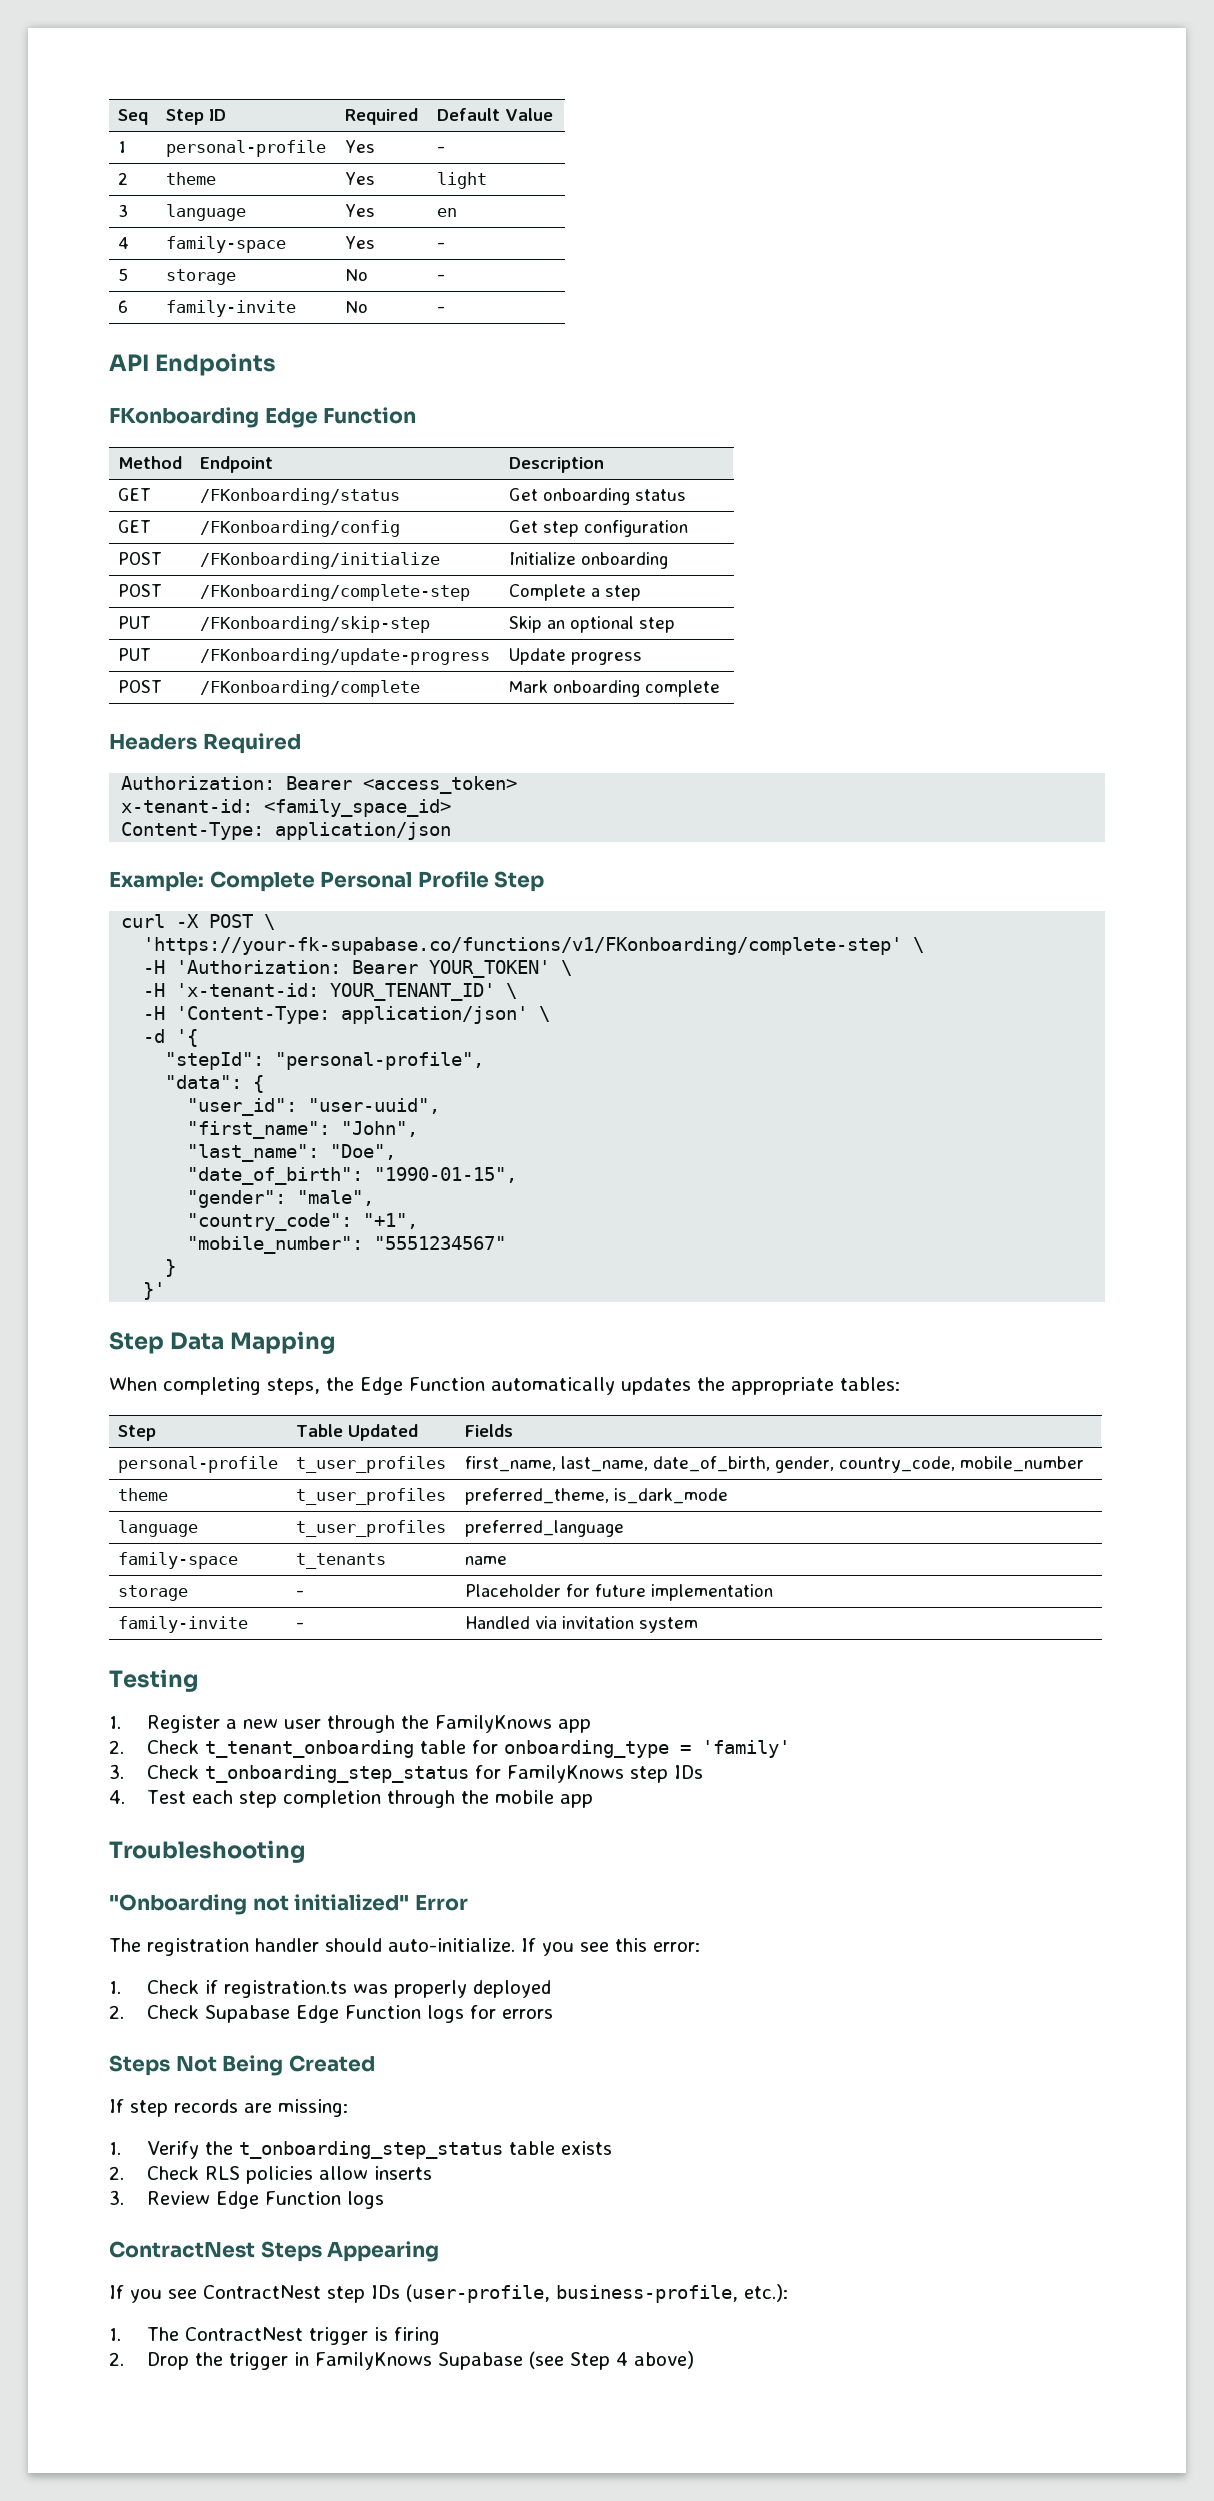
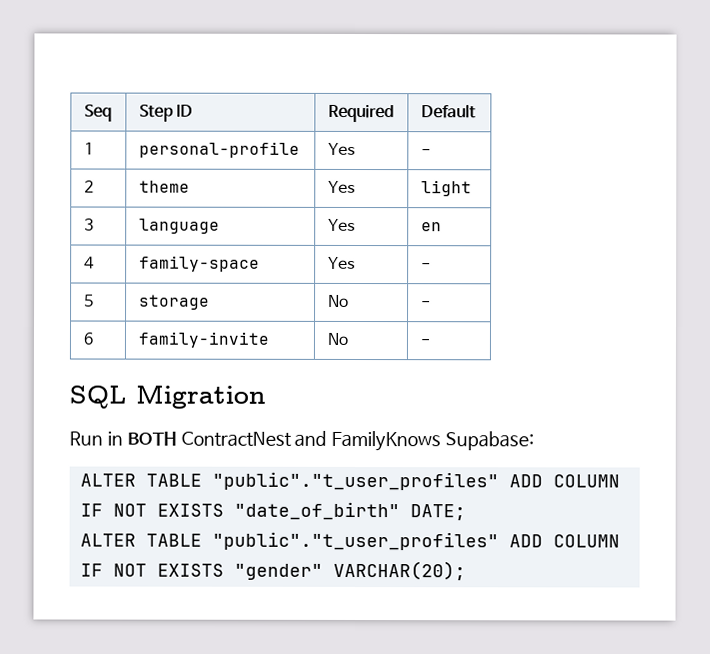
- Seq | Step ID | Required | Default Value
+ Seq | Step ID | Required | Default
- API Endpoints
- FKonboarding Edge Function
- Method | Endpoint | Description
- GET | /FKonboarding/status | Get onboarding status
- GET | /FKonboarding/config | Get step configuration
- POST | /FKonboarding/initialize | Initialize onboarding
- POST | /FKonboarding/complete-step | Complete a step
- PUT | /FKonboarding/skip-step | Skip an optional step
- PUT | /FKonboarding/update-progress | Update progress
- POST | /FKonboarding/complete | Mark onboarding complete
- Headers Required
- Authorization: Bearer <access_token>
- x-tenant-id: <family_space_id>
- Content-Type: application/json
- Example: Complete Personal Profile Step
- curl -X POST \
- 'https://your-fk-supabase.co/functions/v1/FKonboarding/complete-step' \
- -H 'Authorization: Bearer YOUR_TOKEN' \
- -H 'x-tenant-id: YOUR_TENANT_ID' \
- -H 'Content-Type: application/json' \
- -d '{
- "stepId": "personal-profile",
- "data": {
- "user_id": "user-uuid",
- "first_name": "John",
- "last_name": "Doe",
- "date_of_birth": "1990-01-15",
- "gender": "male",
- "country_code": "+1",
- "mobile_number": "5551234567"
- }
- }'
- Step Data Mapping
- When completing steps, the Edge Function automatically updates the appropriate tables:
- Step | Table Updated | Fields
- personal-profile | t_user_profiles | first_name, last_name, date_of_birth, gender, country_code, mobile_number
- theme | t_user_profiles | preferred_theme, is_dark_mode
- language | t_user_profiles | preferred_language
- family-space | t_tenants | name
- storage | - | Placeholder for future implementation
- family-invite | - | Handled via invitation system
- Testing
- 1. Register a new user through the FamilyKnows app
- 2. Check t_tenant_onboarding table for onboarding_type = 'family'
- 3. Check t_onboarding_step_status for FamilyKnows step IDs
- 4. Test each step completion through the mobile app
- Troubleshooting
- "Onboarding not initialized" Error
- The registration handler should auto-initialize. If you see this error:
- 1. Check if registration.ts was properly deployed
- 2. Check Supabase Edge Function logs for errors
- Steps Not Being Created
- If step records are missing:
- 1. Verify the t_onboarding_step_status table exists
- 2. Check RLS policies allow inserts
- 3. Review Edge Function logs
- ContractNest Steps Appearing
- If you see ContractNest step IDs (user-profile, business-profile, etc.):
- 1. The ContractNest trigger is firing
- 2. Drop the trigger in FamilyKnows Supabase (see Step 4 above)
+ SQL Migration
+ Run in BOTH ContractNest and FamilyKnows Supabase:
+ ALTER TABLE "public"."t_user_profiles" ADD COLUMN IF NOT EXISTS "date_of_birth" DATE;
+ ALTER TABLE "public"."t_user_profiles" ADD COLUMN IF NOT EXISTS "gender" VARCHAR(20);

